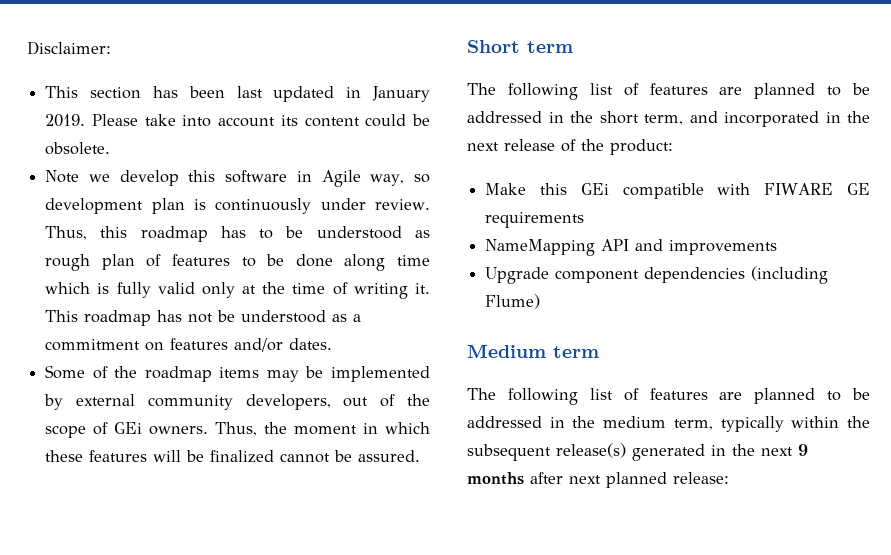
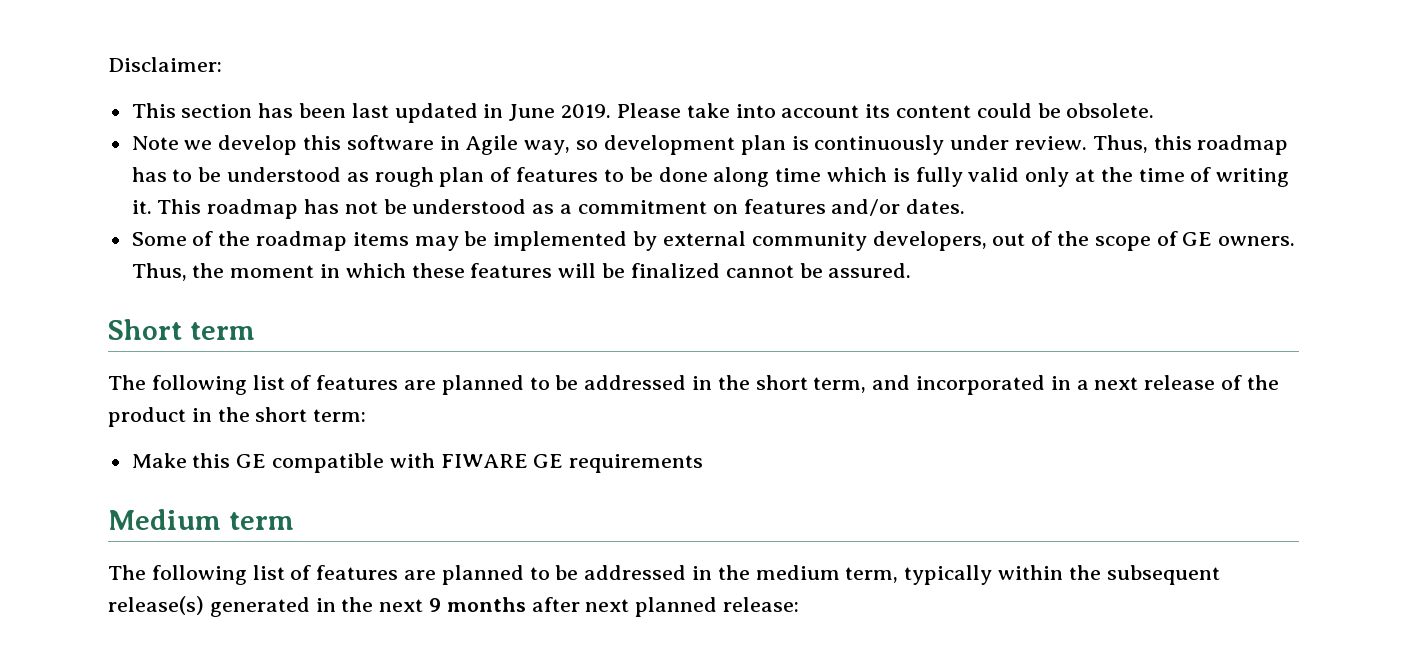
- This section has been last updated in January 2019.
+ This section has been last updated in June 2019.
- Some of the roadmap items may be implemented by external community developers, out of the scope of GEi owners.
+ Some of the roadmap items may be implemented by external community developers, out of the scope of GE owners.
- The following list of features are planned to be addressed in the short term, and incorporated in the next release of the product:
+ The following list of features are planned to be addressed in the short term, and incorporated in a next release of the product in the short term:
- Make this GEi compatible with FIWARE GE requirements
+ Make this GE compatible with FIWARE GE requirements
- NameMapping API and improvements
- Upgrade component dependencies (including Flume)

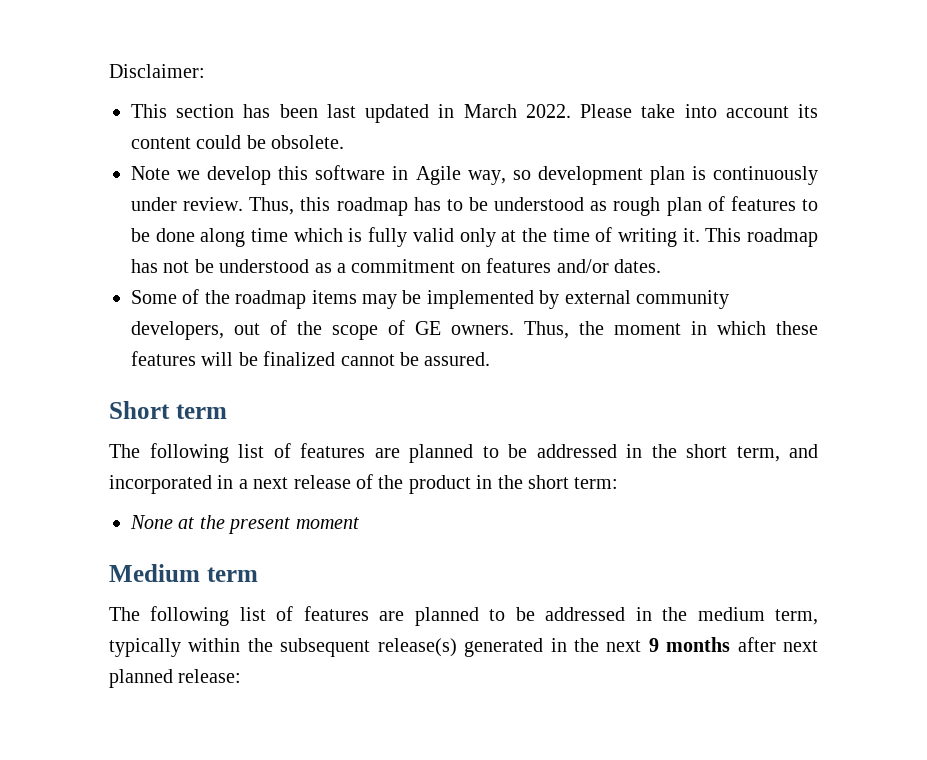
- This section has been last updated in June 2019.
+ This section has been last updated in March 2022.
- Make this GE compatible with FIWARE GE requirements
+ None at the present moment

